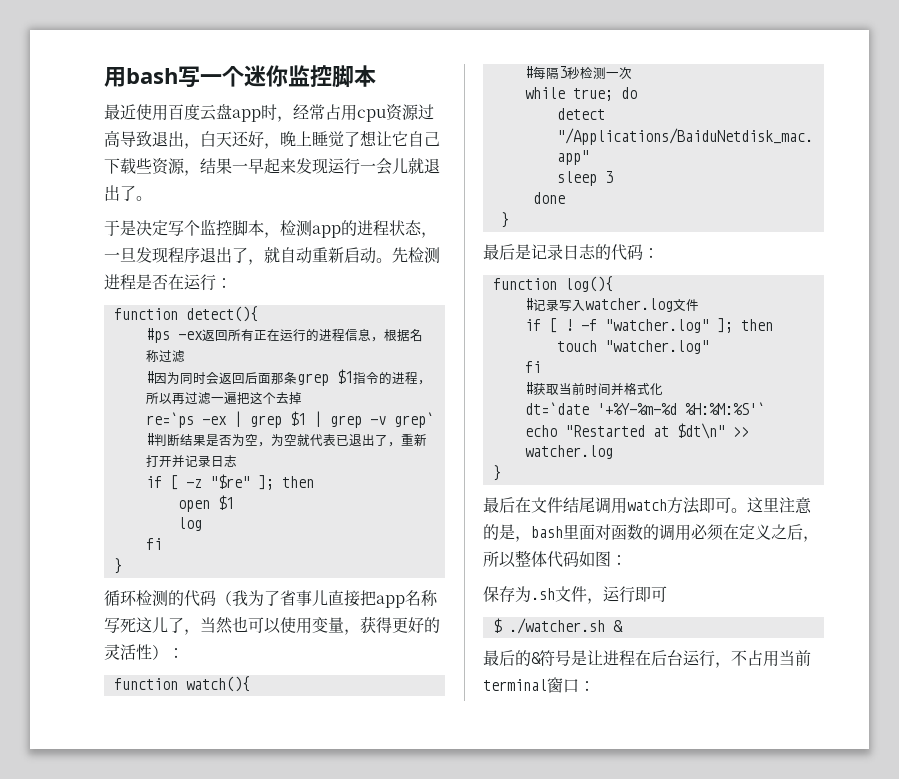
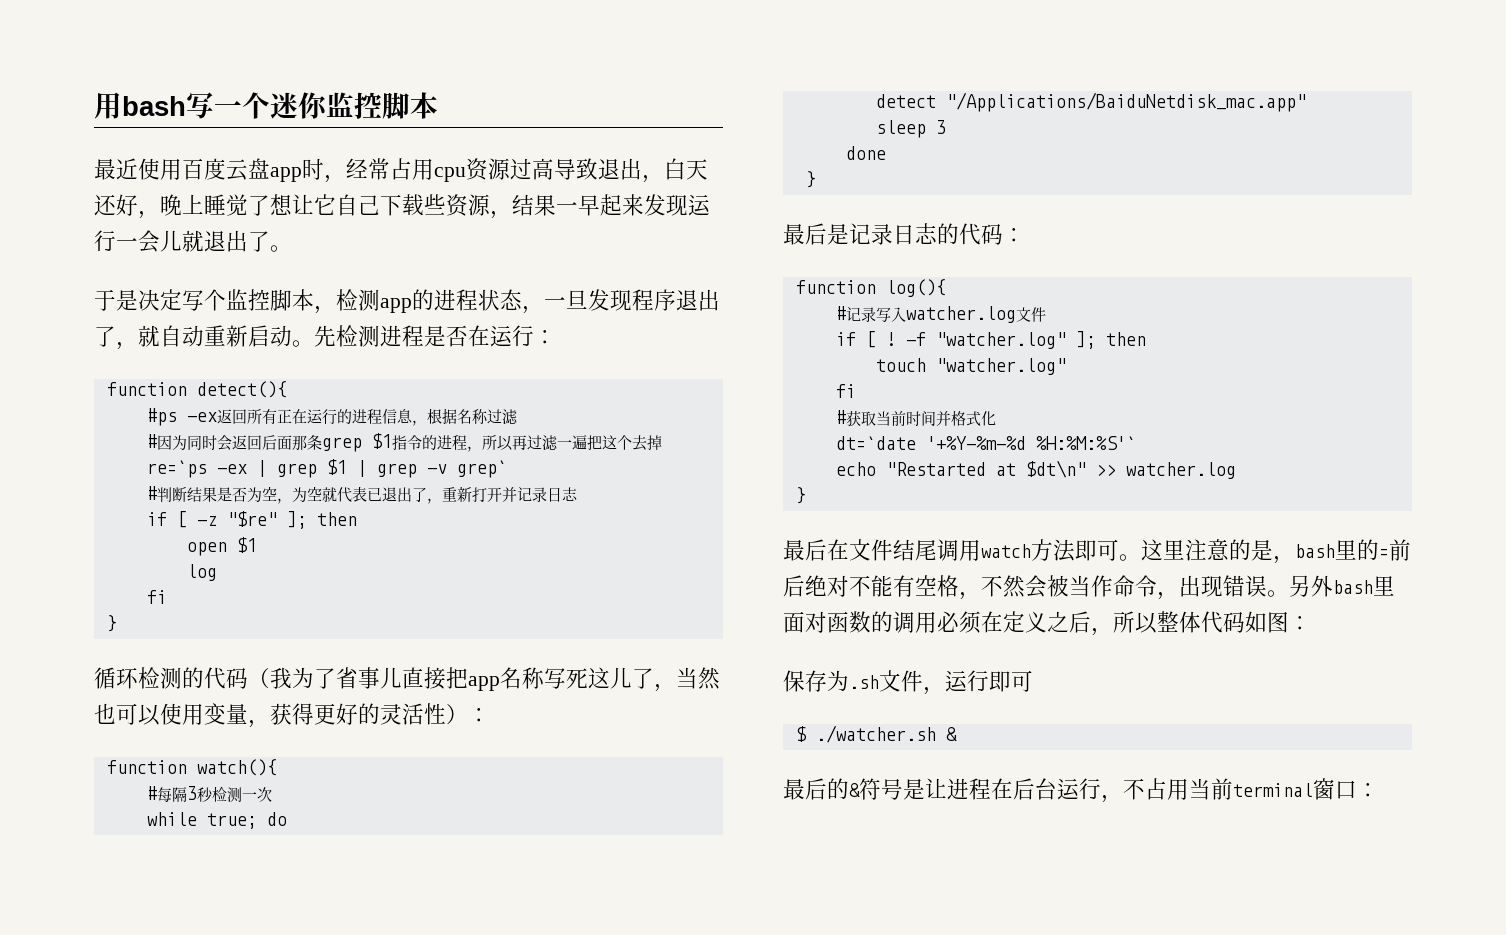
- 这里注意的是，bash里面对函数的调用必须在定义之后，所以整体代码如图：
+ 这里注意的是，bash里的=前后绝对不能有空格，不然会被当作命令，出现错误。另外bash里面对函数的调用必须在定义之后，所以整体代码如图：

